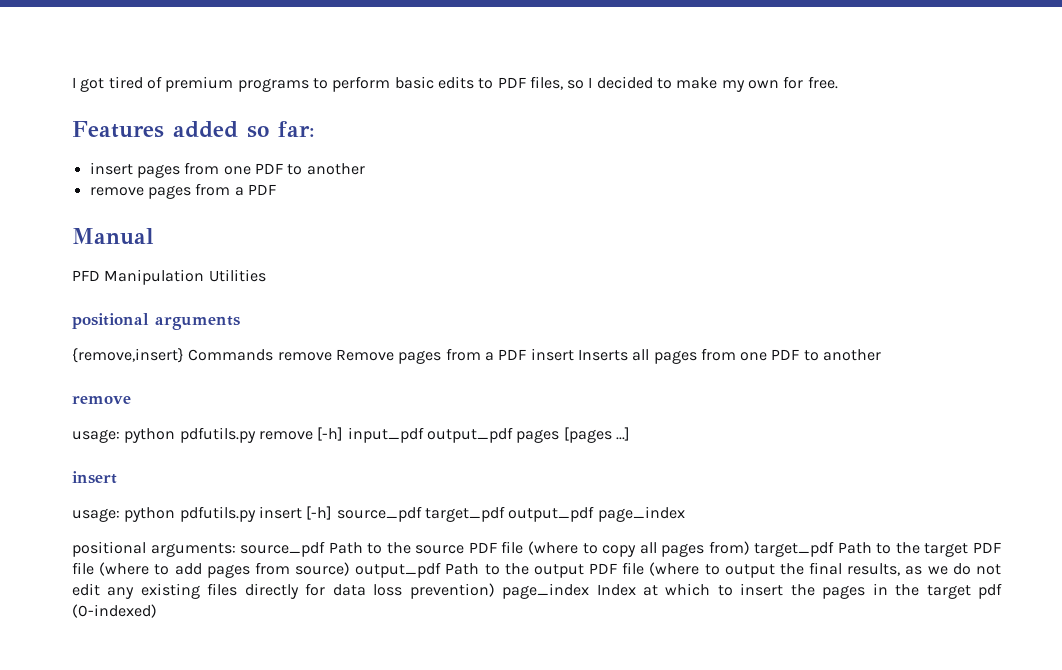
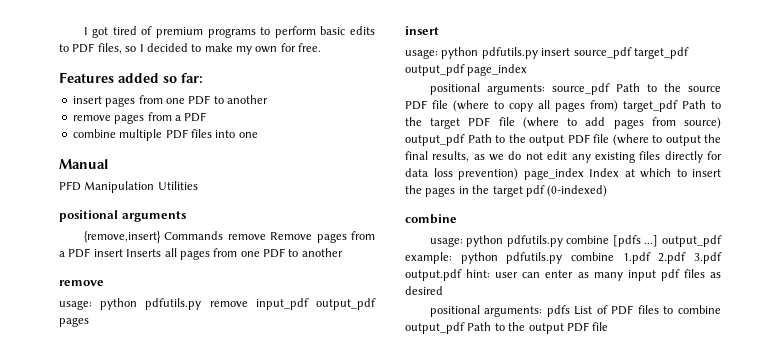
+ combine multiple PDF files into one
- usage: python pdfutils.py remove [-h] input_pdf output_pdf pages [pages ...]
+ usage: python pdfutils.py remove input_pdf output_pdf pages
- usage: python pdfutils.py insert [-h] source_pdf target_pdf output_pdf page_index
+ usage: python pdfutils.py insert source_pdf target_pdf output_pdf page_index
  source_pdf Path to the source PDF file (where to copy all pages from) target_pdf Path to the target PDF file (where to add pages from source) output_pdf Path to the output PDF file (where to output the final results, as we do not edit any existing files directly for data loss prevention) page_index Index at which to insert the pages in the target pdf (0-indexed)
+ combine
+ usage: python pdfutils.py combine [pdfs ...] output_pdf example: python pdfutils.py combine 1.pdf 2.pdf 3.pdf output.pdf hint: user can enter as many input pdf files as desired
+ positional arguments: pdfs List of PDF files to combine output_pdf Path to the output PDF file

